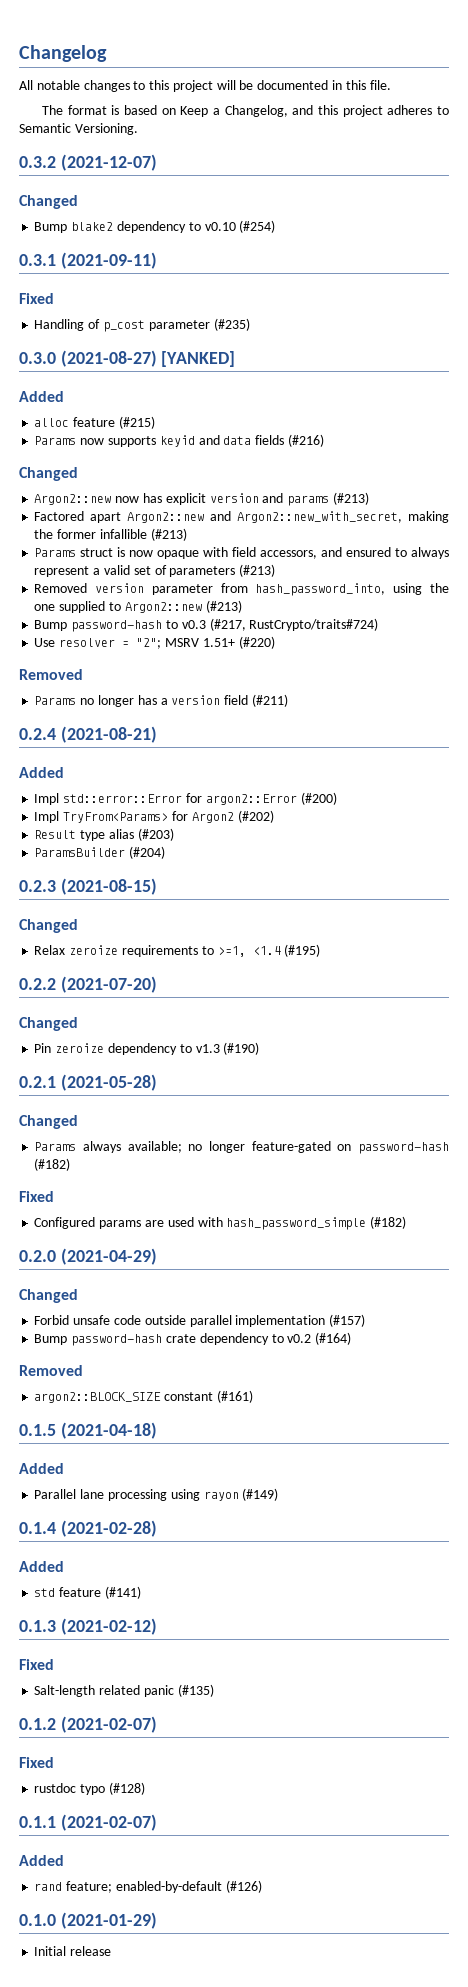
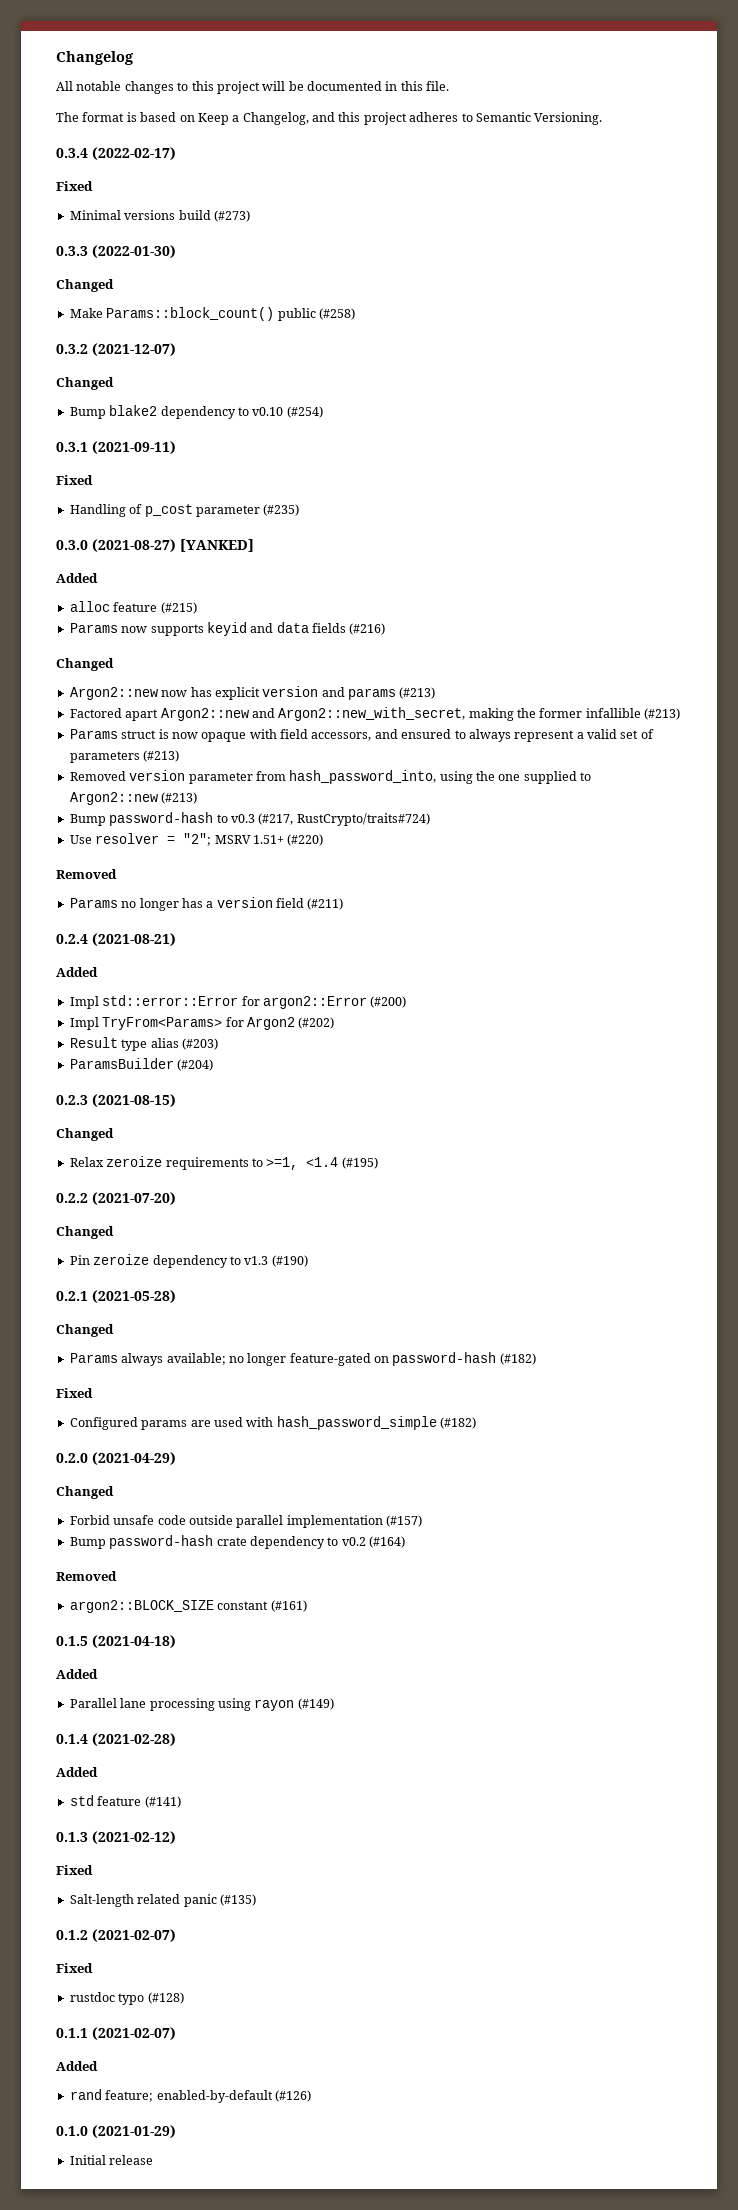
+ 0.3.4 (2022-02-17)
+ Fixed
+ Minimal versions build (#273)
+ 0.3.3 (2022-01-30)
+ Changed
+ Make Params::block_count() public (#258)

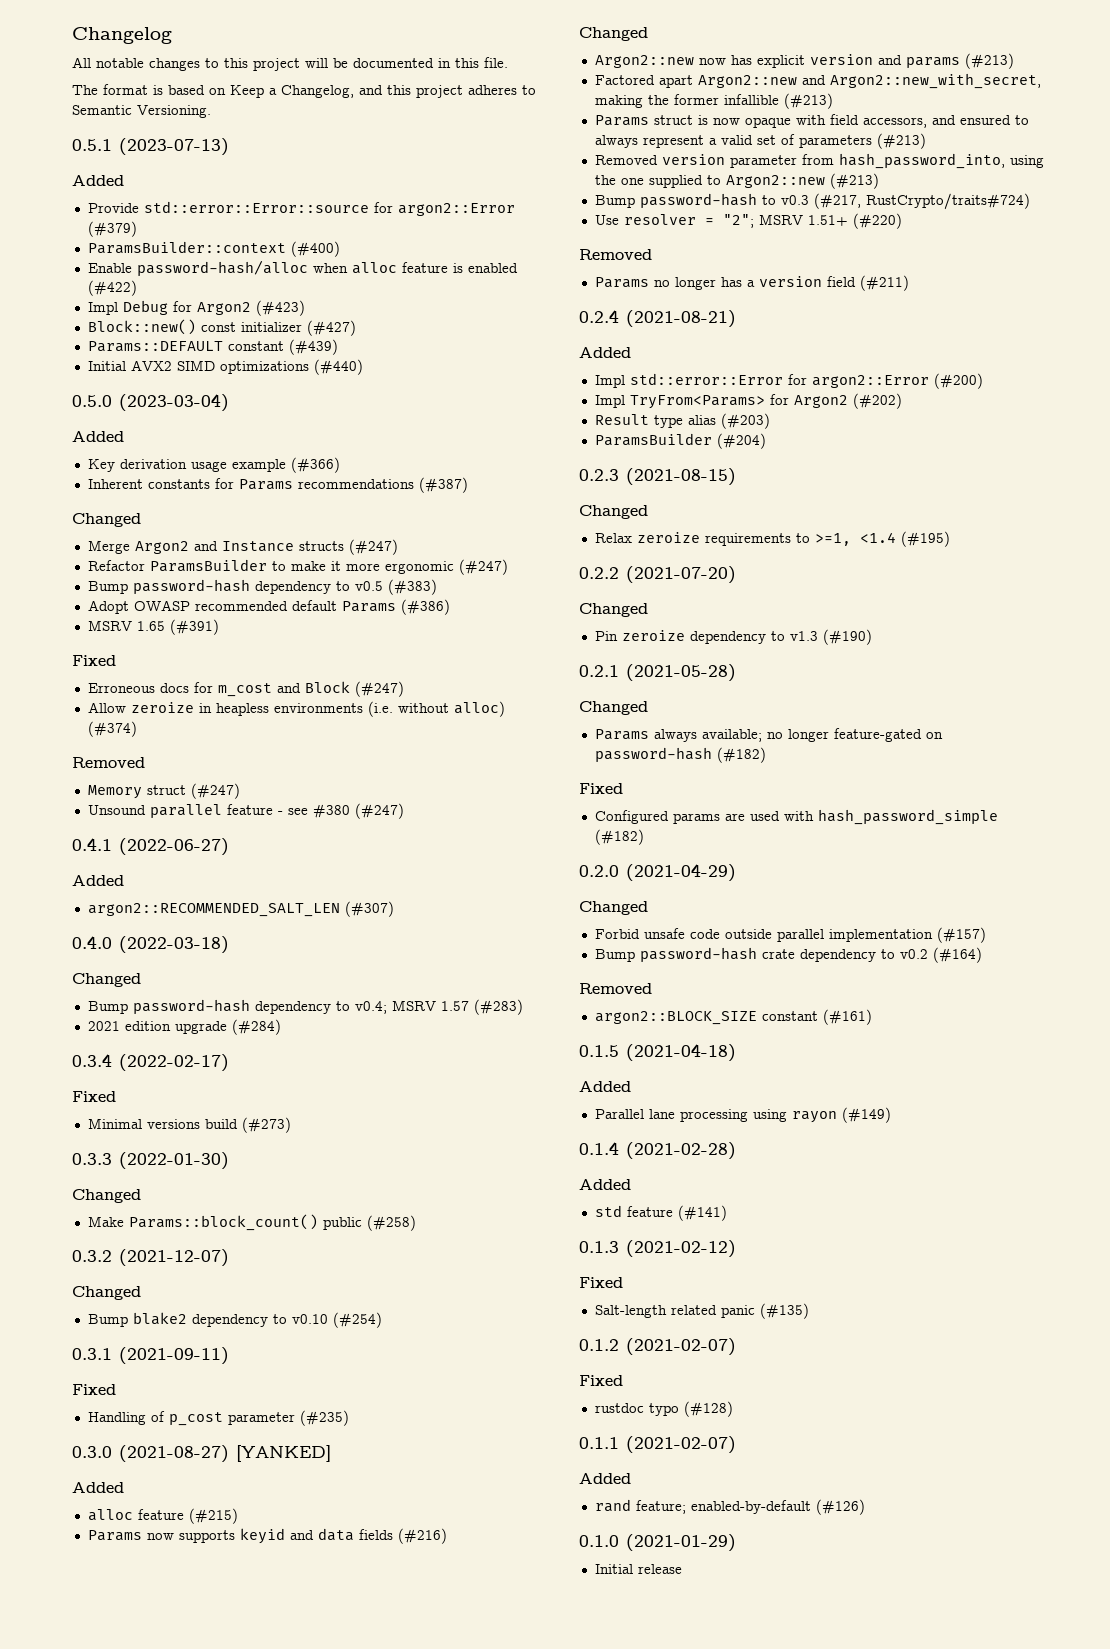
+ 0.5.1 (2023-07-13)
+ Added
+ Provide std::error::Error::source for argon2::Error (#379)
+ ParamsBuilder::context (#400)
+ Enable password-hash/alloc when alloc feature is enabled (#422)
+ Impl Debug for Argon2 (#423)
+ Block::new() const initializer (#427)
+ Params::DEFAULT constant (#439)
+ Initial AVX2 SIMD optimizations (#440)
+ 0.5.0 (2023-03-04)
+ Added
+ Key derivation usage example (#366)
+ Inherent constants for Params recommendations (#387)
+ Changed
+ Merge Argon2 and Instance structs (#247)
+ Refactor ParamsBuilder to make it more ergonomic (#247)
+ Bump password-hash dependency to v0.5 (#383)
+ Adopt OWASP recommended default Params (#386)
+ MSRV 1.65 (#391)
+ Fixed
+ Erroneous docs for m_cost and Block (#247)
+ Allow zeroize in heapless environments (i.e. without alloc) (#374)
+ Removed
+ Memory struct (#247)
+ Unsound parallel feature - see #380 (#247)
+ 0.4.1 (2022-06-27)
+ Added
+ argon2::RECOMMENDED_SALT_LEN (#307)
+ 0.4.0 (2022-03-18)
+ Changed
+ Bump password-hash dependency to v0.4; MSRV 1.57 (#283)
+ 2021 edition upgrade (#284)

